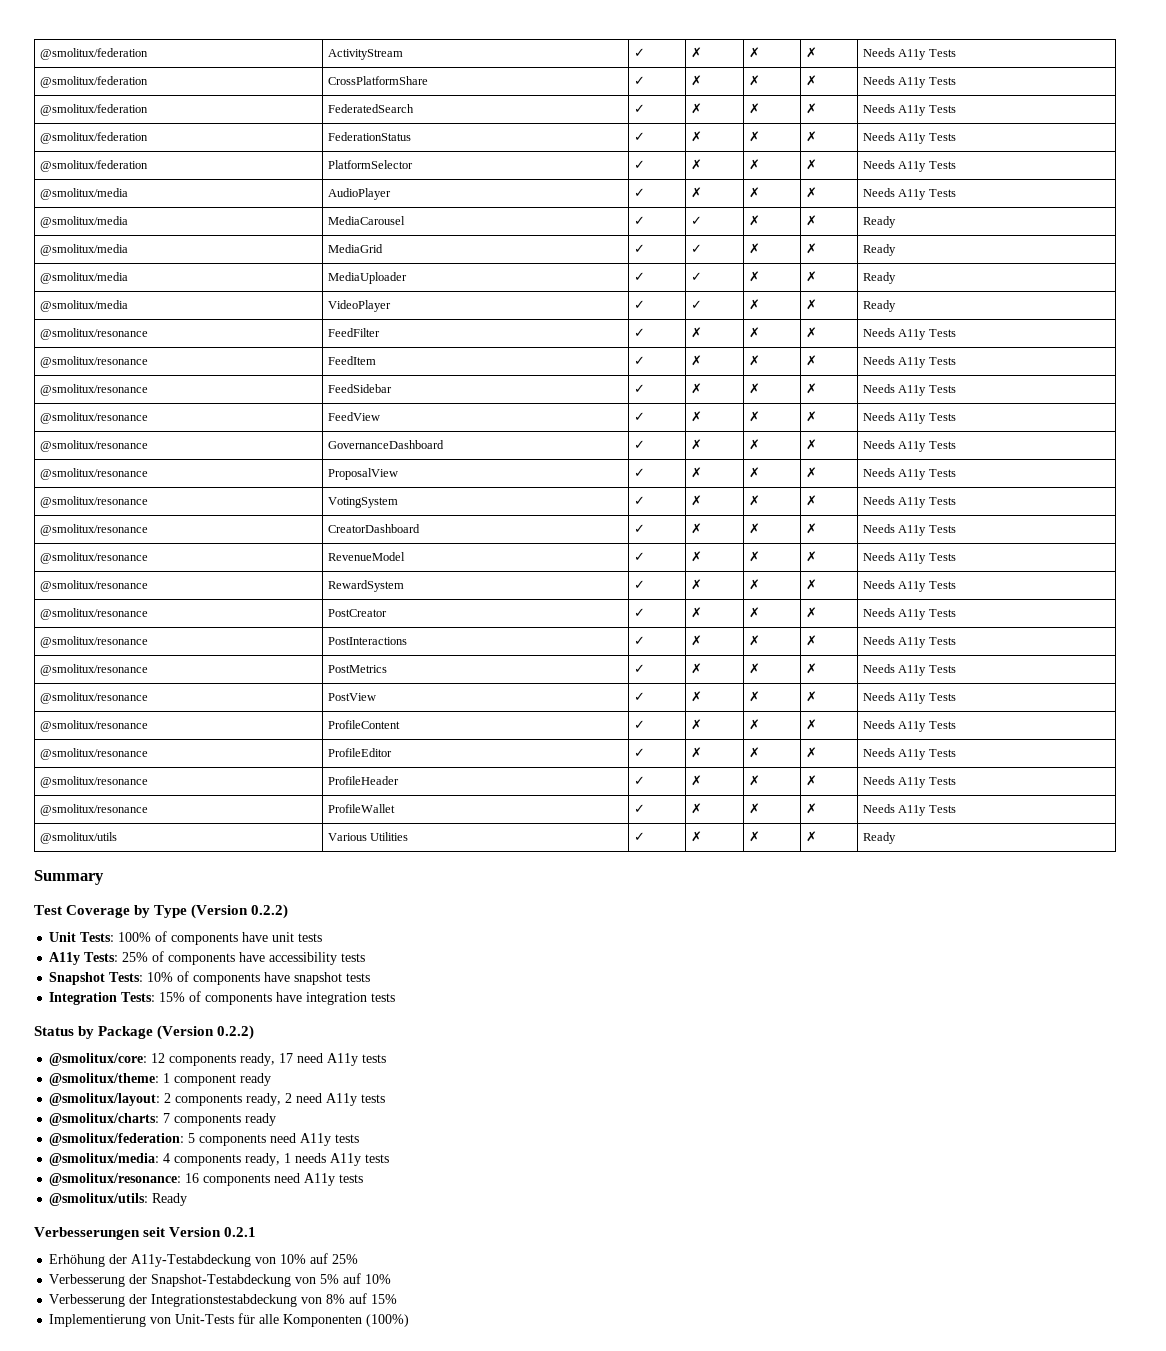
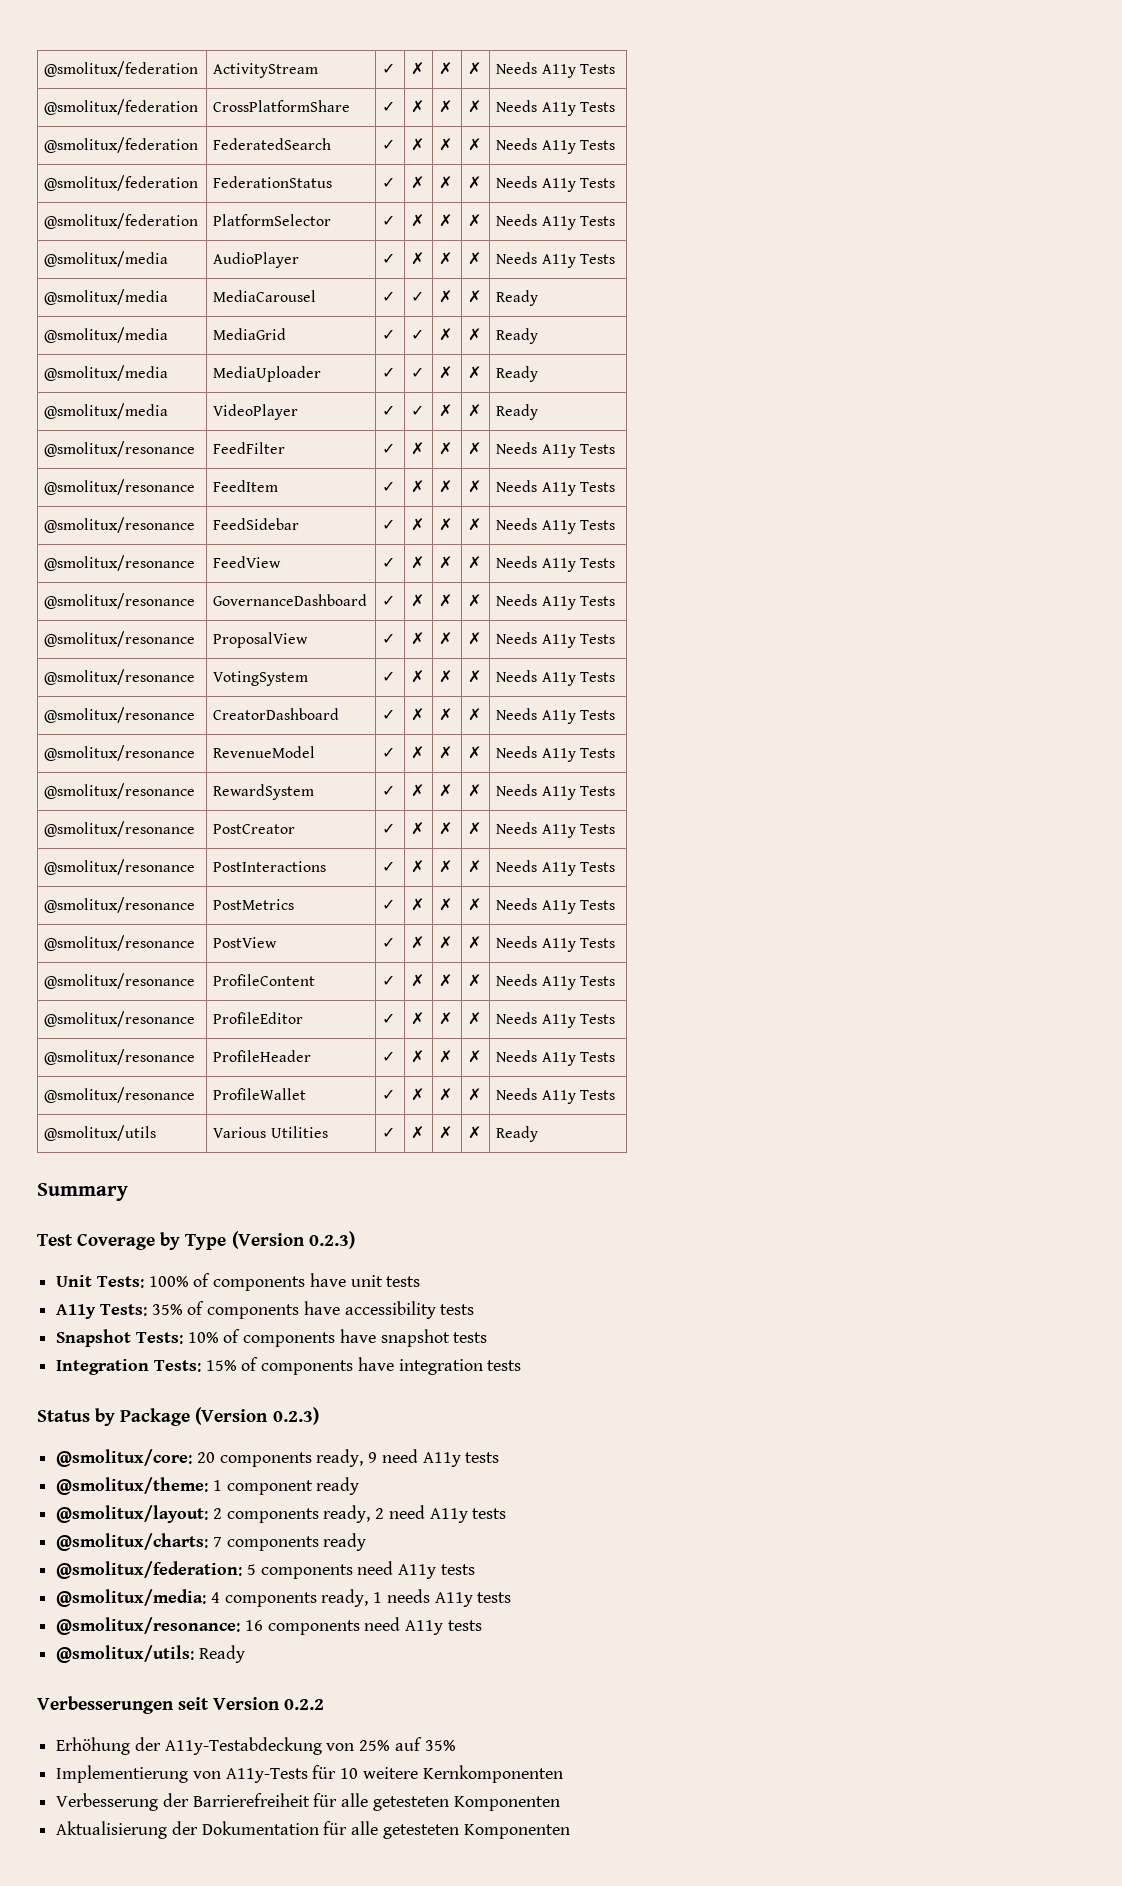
- Test Coverage by Type (Version 0.2.2)
+ Test Coverage by Type (Version 0.2.3)
- A11y Tests: 25% of components have accessibility tests
+ A11y Tests: 35% of components have accessibility tests
- Status by Package (Version 0.2.2)
+ Status by Package (Version 0.2.3)
- @smolitux/core: 12 components ready, 17 need A11y tests
+ @smolitux/core: 20 components ready, 9 need A11y tests
- Verbesserungen seit Version 0.2.1
+ Verbesserungen seit Version 0.2.2
- Erhöhung der A11y-Testabdeckung von 10% auf 25%
- Verbesserung der Snapshot-Testabdeckung von 5% auf 10%
- Verbesserung der Integrationstestabdeckung von 8% auf 15%
- Implementierung von Unit-Tests für alle Komponenten (100%)
+ Erhöhung der A11y-Testabdeckung von 25% auf 35%
+ Implementierung von A11y-Tests für 10 weitere Kernkomponenten
+ Verbesserung der Barrierefreiheit für alle getesteten Komponenten
+ Aktualisierung der Dokumentation für alle getesteten Komponenten

